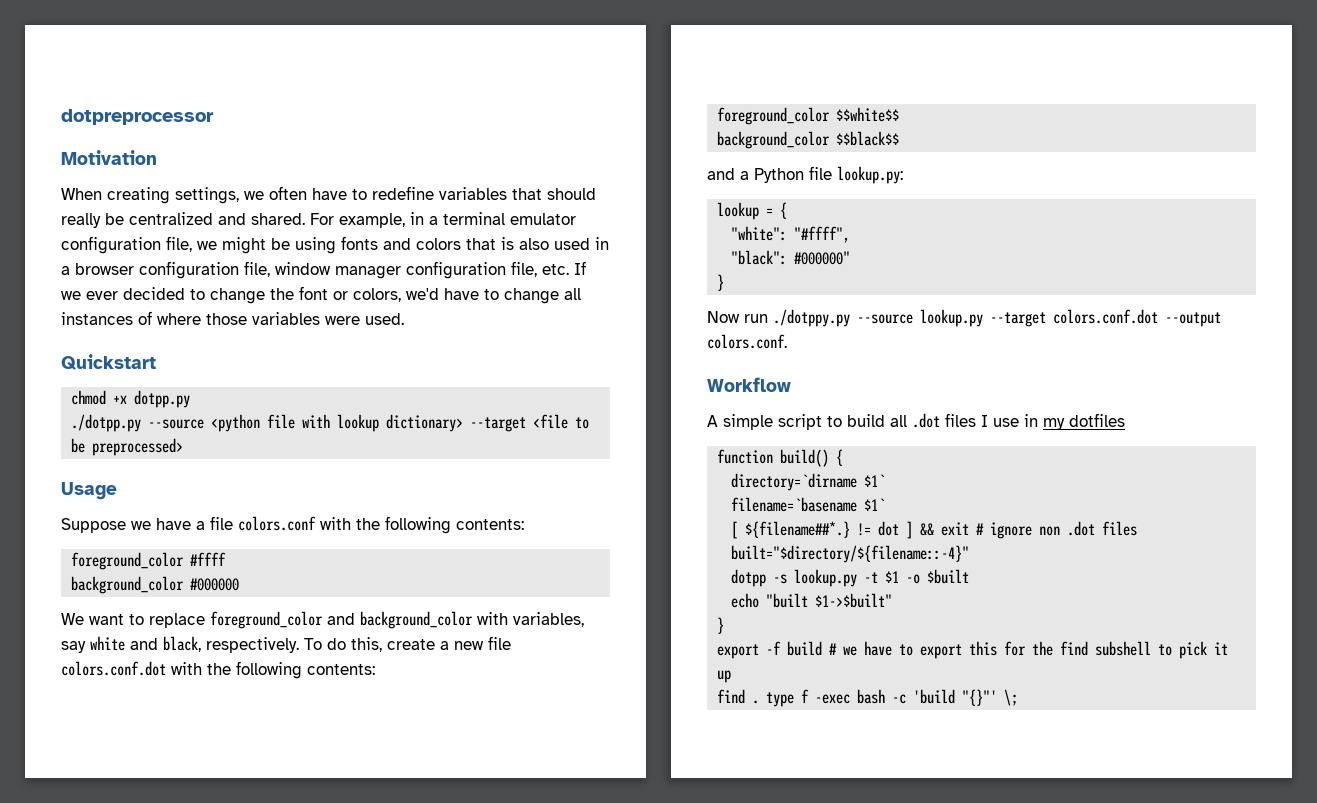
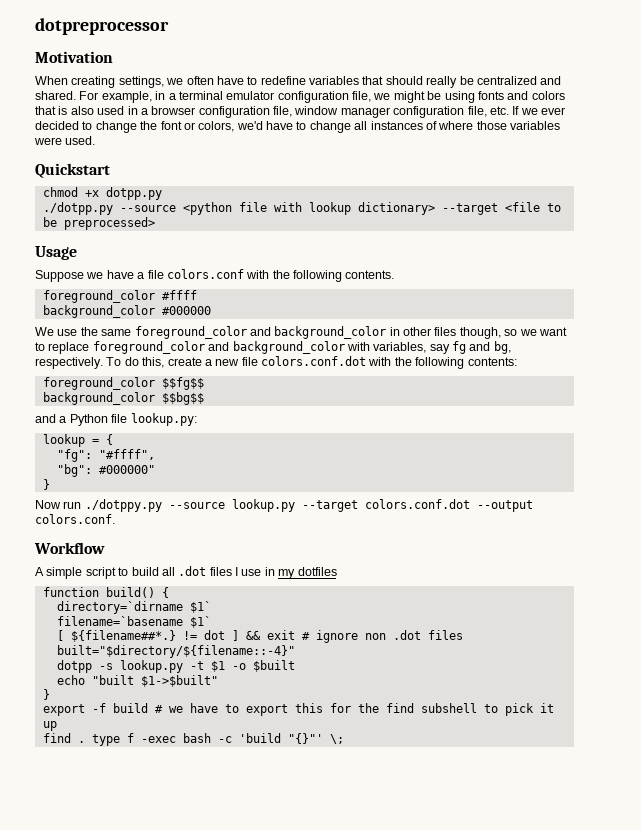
- Suppose we have a file colors.conf with the following contents:
+ Suppose we have a file colors.conf with the following contents.
- We want to replace foreground_color and background_color with variables, say white and black, respectively.
+ We use the same foreground_color and background_color in other files though, so we want to replace foreground_color and background_color with variables, say fg and bg, respectively.
- foreground_color $$white$$
- background_color $$black$$
+ foreground_color $$fg$$
+ background_color $$bg$$
- "white": "#ffff",
+ "fg": "#ffff",
- "black": #000000"
+ "bg": #000000"

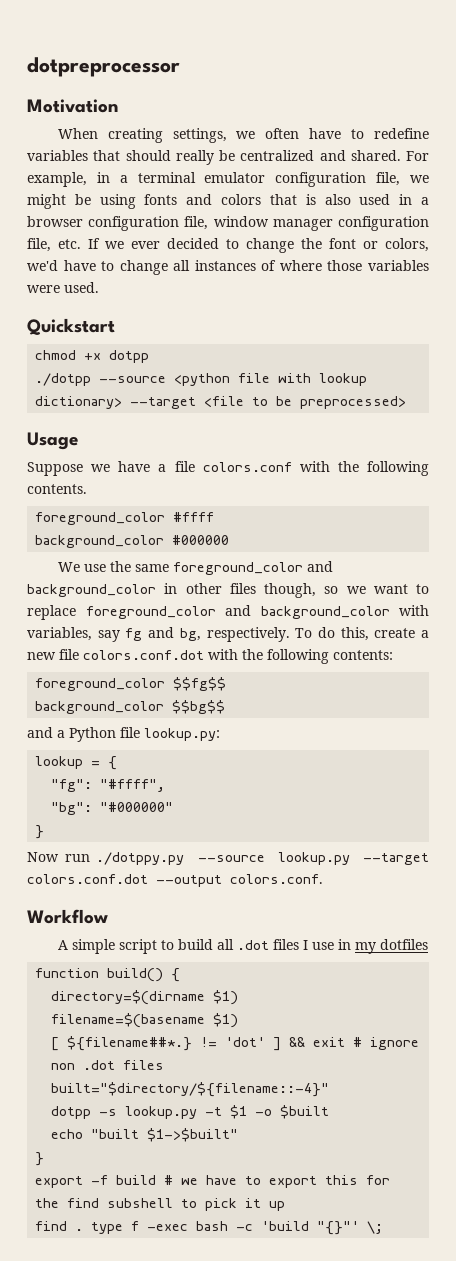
- chmod +x dotpp.py
- ./dotpp.py --source <python file with lookup dictionary> --target <file to be preprocessed>
+ chmod +x dotpp
+ ./dotpp --source <python file with lookup dictionary> --target <file to be preprocessed>
- "bg": #000000"
+ "bg": "#000000"
- directory=`dirname $1`
- filename=`basename $1`
+ directory=$(dirname $1)
+ filename=$(basename $1)
- [ ${filename##*.} != dot ] && exit # ignore non .dot files
+ [ ${filename##*.} != 'dot' ] && exit # ignore non .dot files

